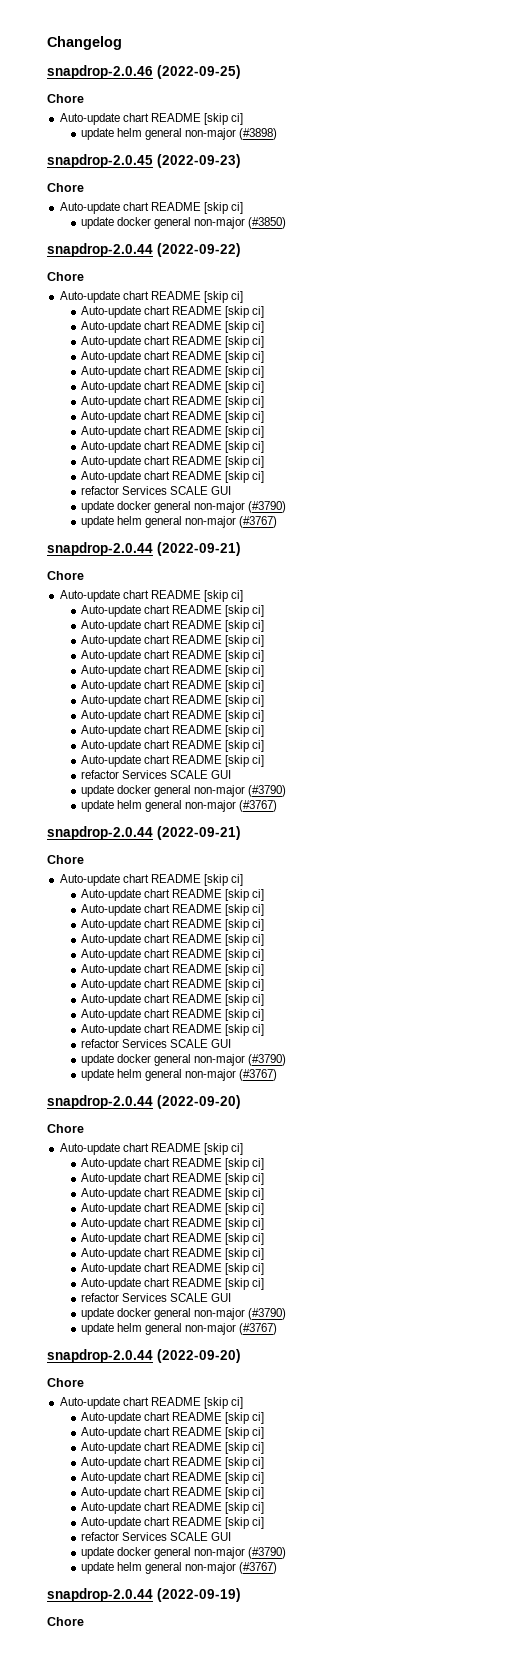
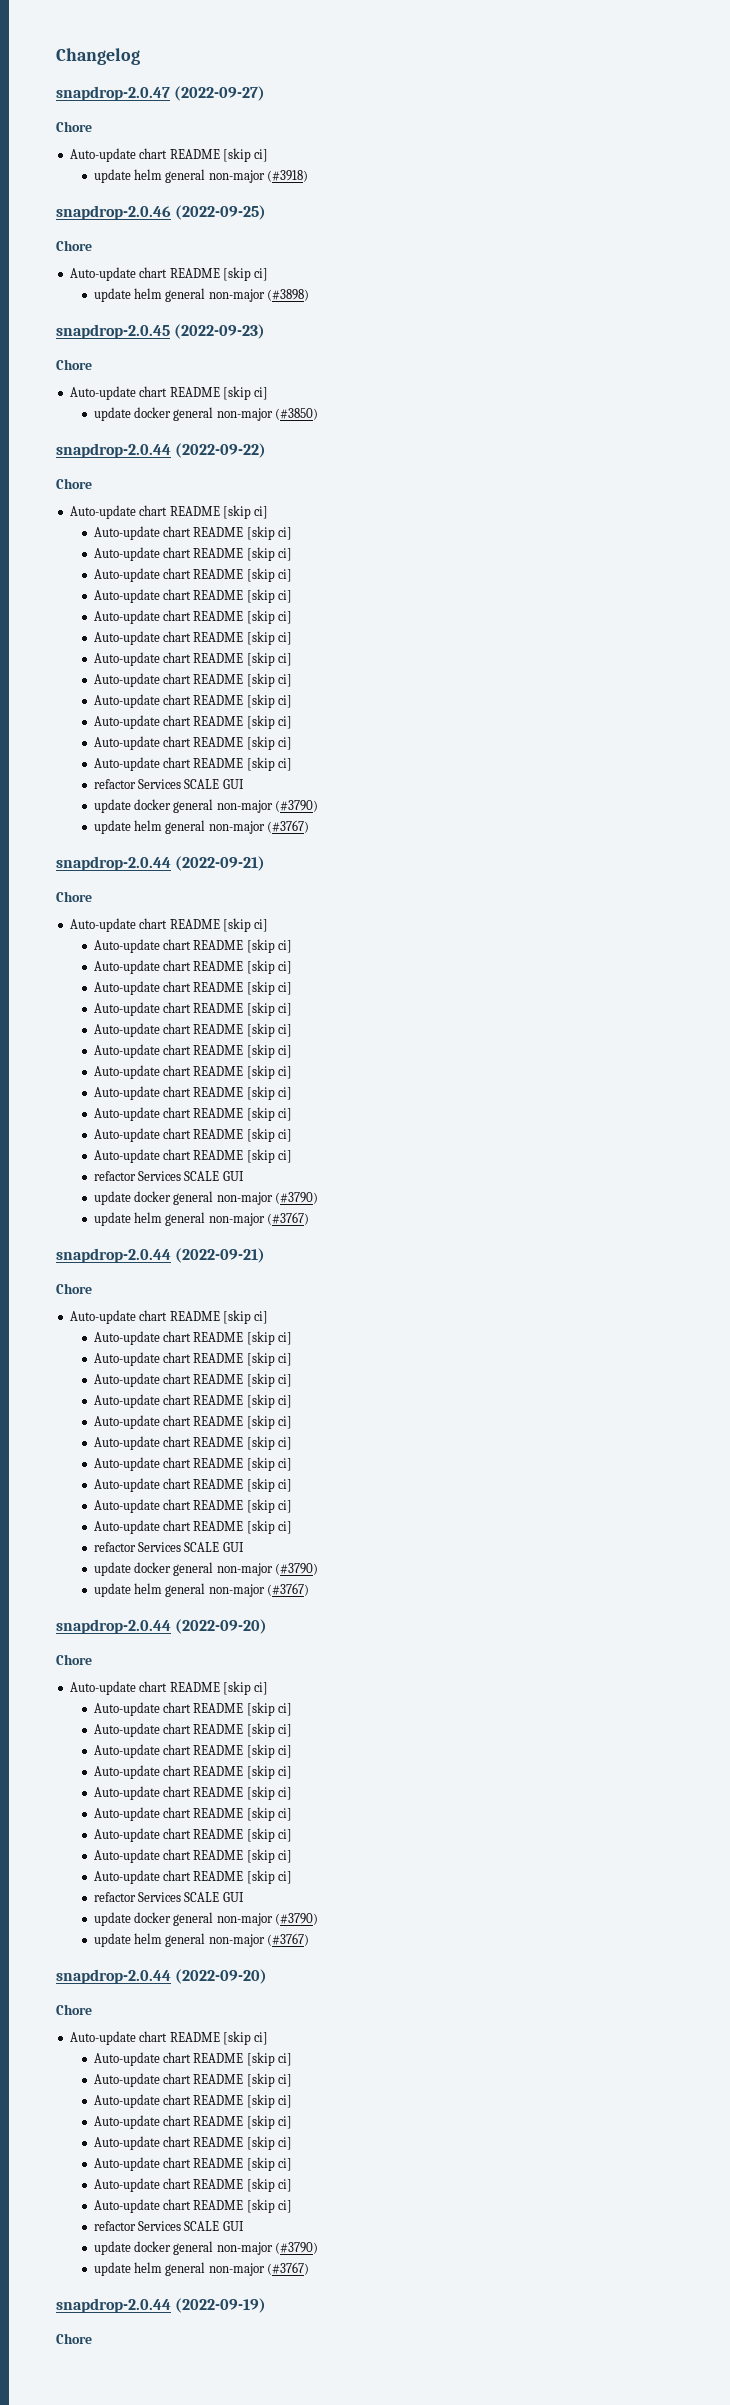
+ snapdrop-2.0.47 (2022-09-27)
+ Chore
+ Auto-update chart README [skip ci]
+ update helm general non-major (#3918)

